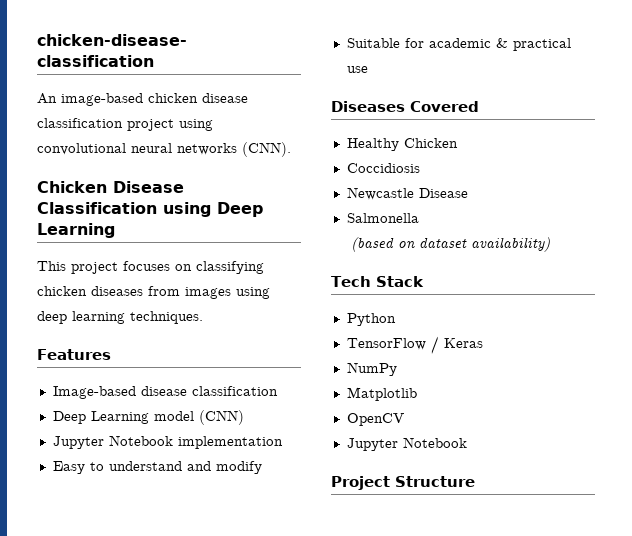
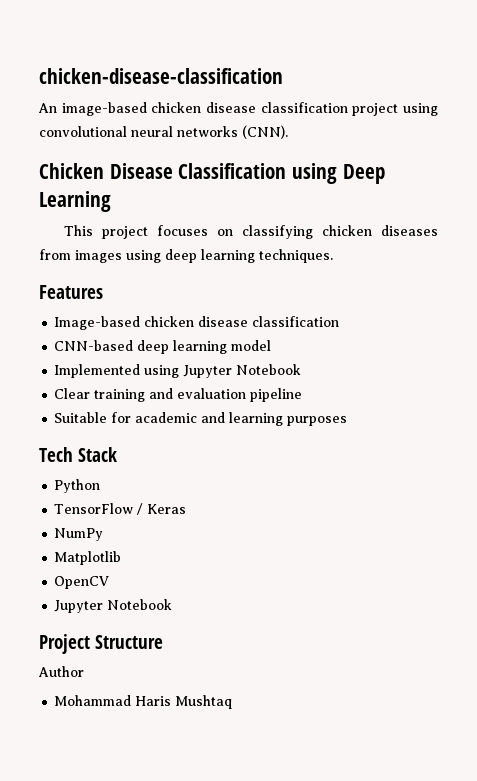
- Image-based disease classification
+ Image-based chicken disease classification
- Deep Learning model (CNN)
- Jupyter Notebook implementation
- Easy to understand and modify
- Suitable for academic & practical use
- Diseases Covered
- Healthy Chicken
- Coccidiosis
- Newcastle Disease
- Salmonella
- (based on dataset availability)
+ CNN-based deep learning model
+ Implemented using Jupyter Notebook
+ Clear training and evaluation pipeline
+ Suitable for academic and learning purposes
+ Author
+ Mohammad Haris Mushtaq

